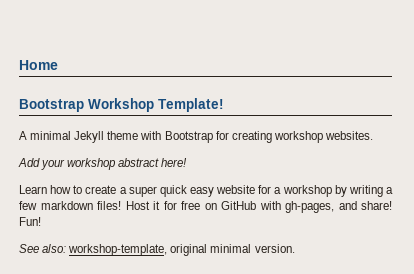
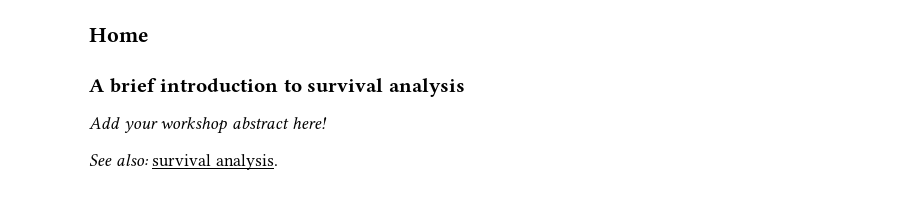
- Bootstrap Workshop Template!
- A minimal Jekyll theme with Bootstrap for creating workshop websites.
+ A brief introduction to survival analysis
- Learn how to create a super quick easy website for a workshop by writing a few markdown files! Host it for free on GitHub with gh-pages, and share! Fun!
- See also: workshop-template, original minimal version.
+ See also: survival analysis.

